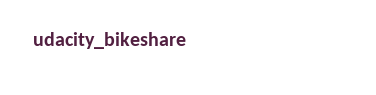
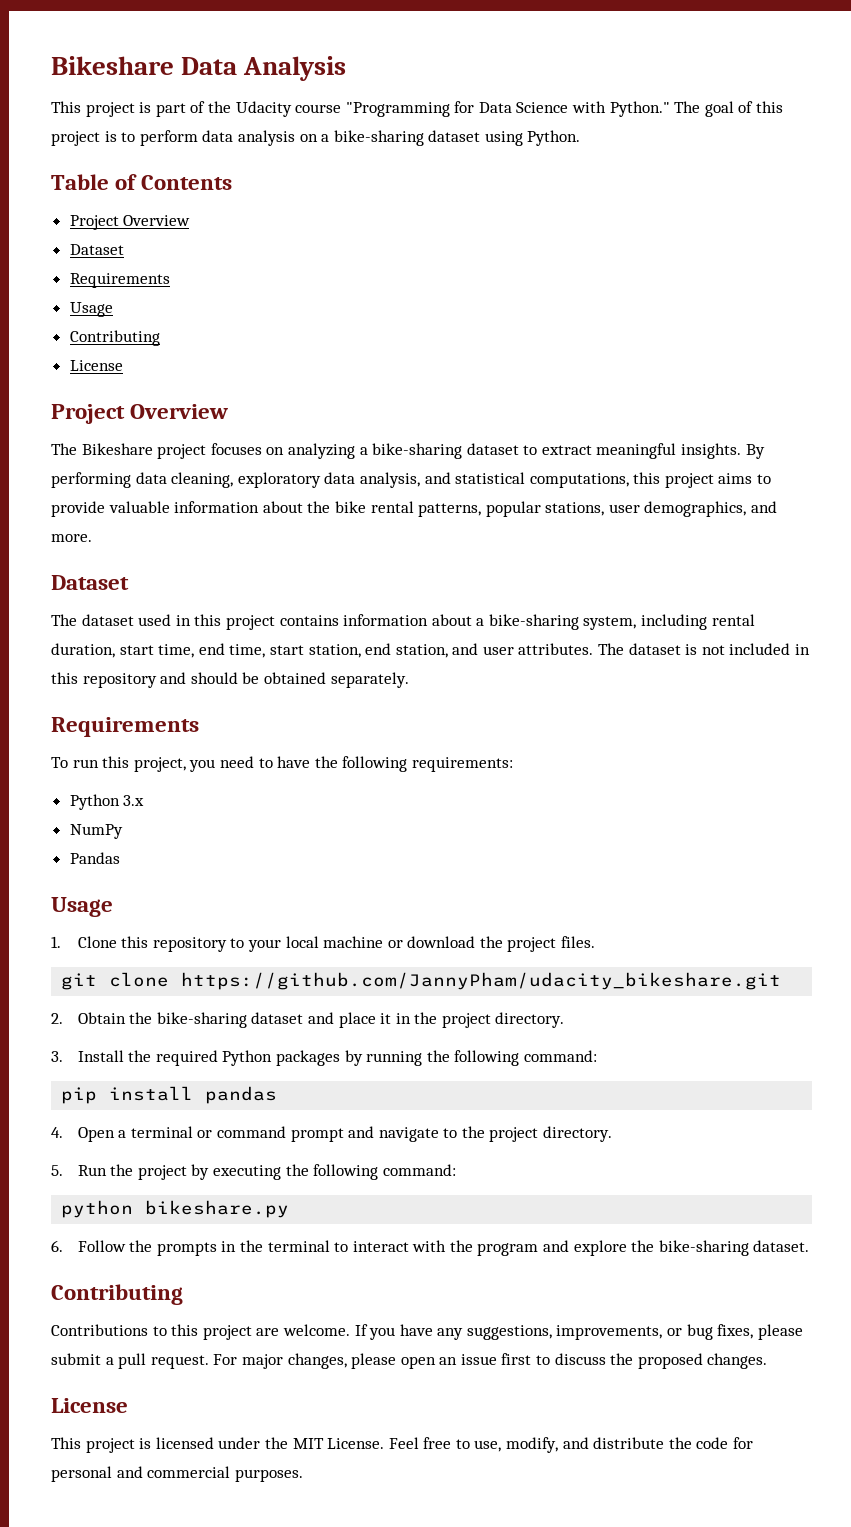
- udacity_bikeshare
+ Bikeshare Data Analysis
+ This project is part of the Udacity course "Programming for Data Science with Python." The goal of this project is to perform data analysis on a bike-sharing dataset using Python.
+ Table of Contents
+ Project Overview
+ Dataset
+ Requirements
+ Usage
+ Contributing
+ License
+ Project Overview
+ The Bikeshare project focuses on analyzing a bike-sharing dataset to extract meaningful insights. By performing data cleaning, exploratory data analysis, and statistical computations, this project aims to provide valuable information about the bike rental patterns, popular stations, user demographics, and more.
+ Dataset
+ The dataset used in this project contains information about a bike-sharing system, including rental duration, start time, end time, start station, end station, and user attributes. The dataset is not included in this repository and should be obtained separately.
+ Requirements
+ To run this project, you need to have the following requirements:
+ Python 3.x
+ NumPy
+ Pandas
+ Usage
+ 1. Clone this repository to your local machine or download the project files.
+ git clone https://github.com/JannyPham/udacity_bikeshare.git
+ 2. Obtain the bike-sharing dataset and place it in the project directory.
+ 3. Install the required Python packages by running the following command:
+ pip install pandas
+ 4. Open a terminal or command prompt and navigate to the project directory.
+ 5. Run the project by executing the following command:
+ python bikeshare.py
+ 6. Follow the prompts in the terminal to interact with the program and explore the bike-sharing dataset.
+ Contributing
+ Contributions to this project are welcome. If you have any suggestions, improvements, or bug fixes, please submit a pull request. For major changes, please open an issue first to discuss the proposed changes.
+ License
+ This project is licensed under the MIT License. Feel free to use, modify, and distribute the code for personal and commercial purposes.

